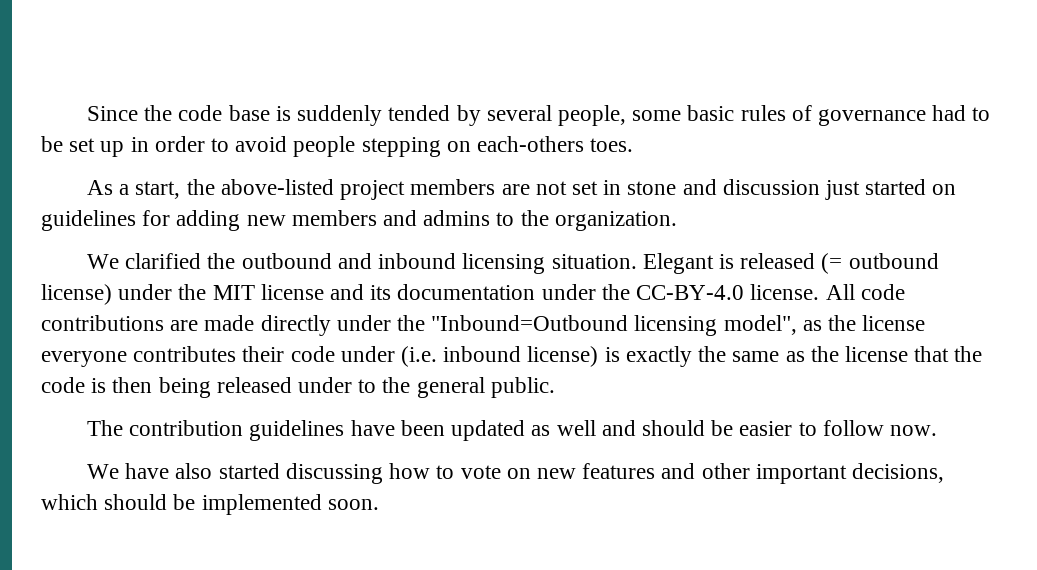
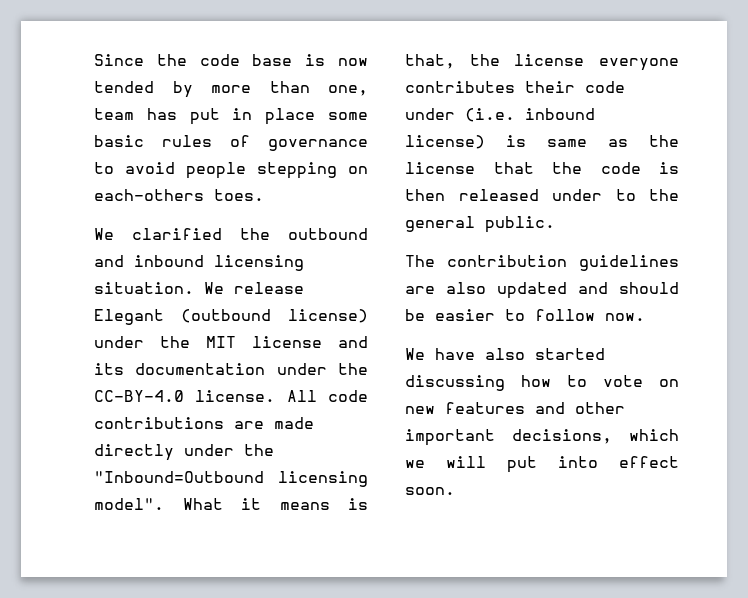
- Since the code base is suddenly tended by several people, some basic rules of governance had to be set up in order to avoid people stepping on each-others toes.
+ Since the code base is now tended by more than one, team has put in place some basic rules of governance to avoid people stepping on each-others toes.
- As a start, the above-listed project members are not set in stone and discussion just started on guidelines for adding new members and admins to the organization.
- Elegant is released (= outbound license) under the MIT license and its documentation under the CC-BY-4.0 license.
+ We release Elegant (outbound license) under the MIT license and its documentation under the CC-BY-4.0 license.
- All code contributions are made directly under the "Inbound=Outbound licensing model", as the license everyone contributes their code under (i.e. inbound license) is exactly the same as the license that the code is then being released under to the general public.
+ All code contributions are made directly under the "Inbound=Outbound licensing model". What it means is that, the license everyone contributes their code under (i.e. inbound license) is same as the license that the code is then released under to the general public.
- The contribution guidelines have been updated as well and should be easier to follow now.
+ The contribution guidelines are also updated and should be easier to follow now.
- We have also started discussing how to vote on new features and other important decisions, which should be implemented soon.
+ We have also started discussing how to vote on new features and other important decisions, which we will put into effect soon.

